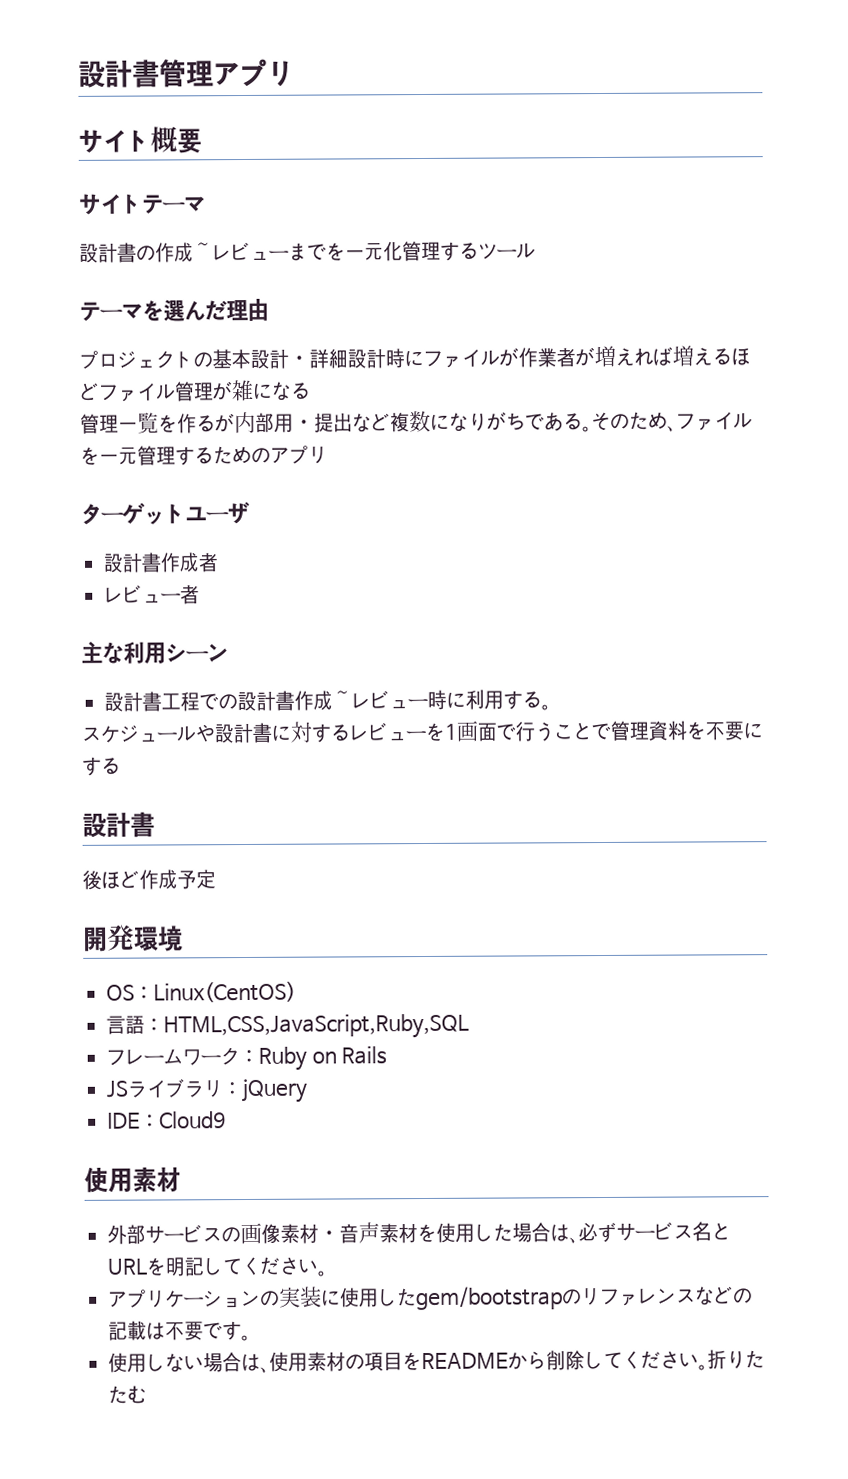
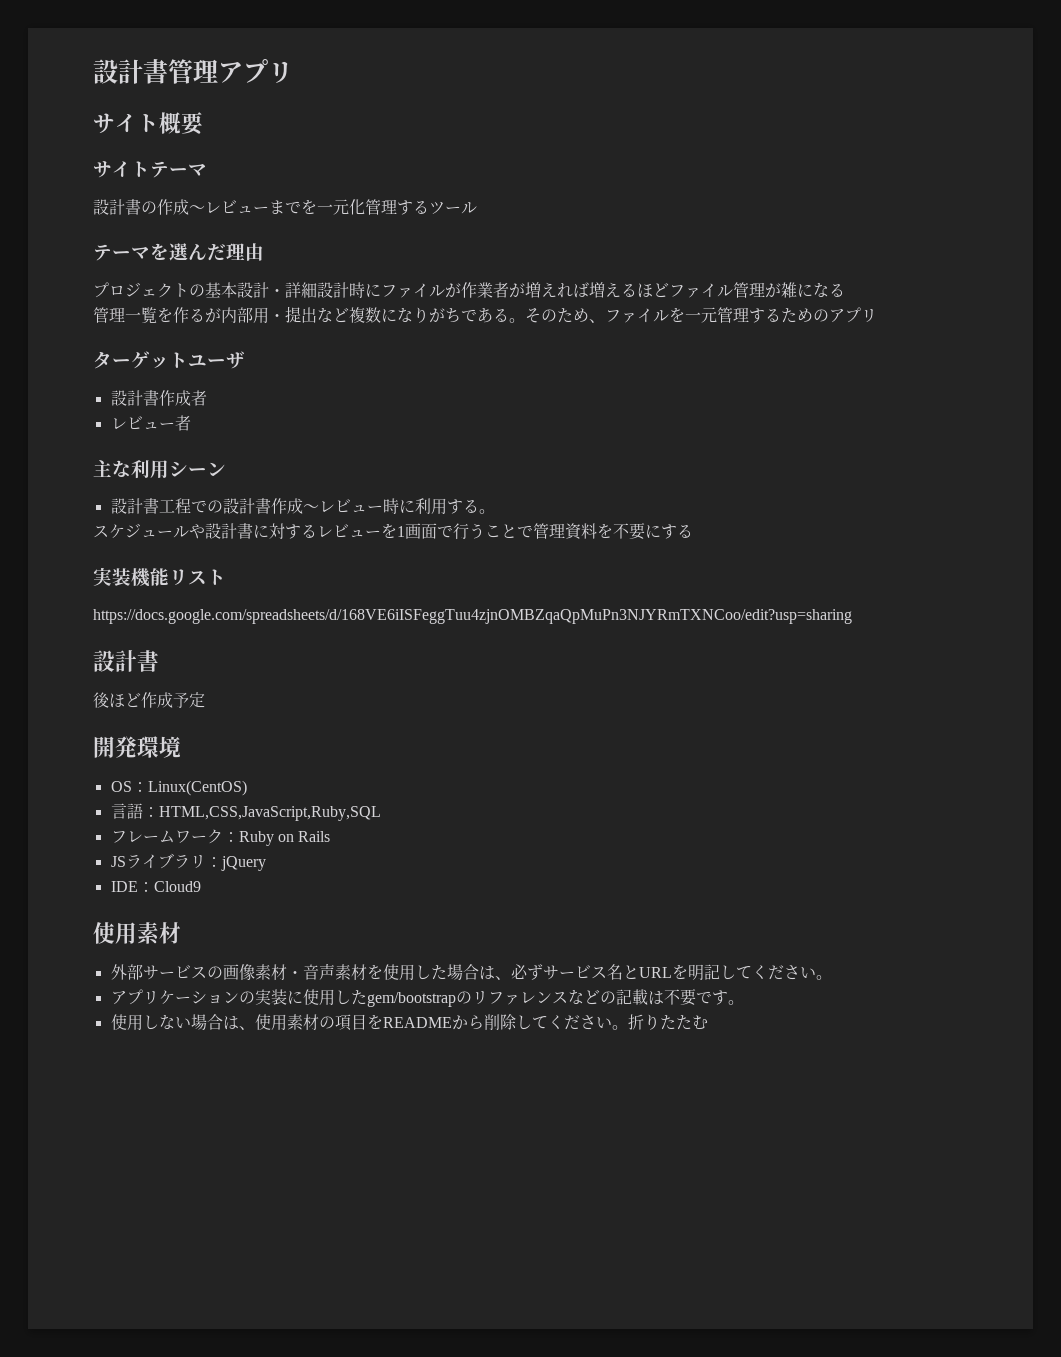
+ 実装機能リスト
+ https://docs.google.com/spreadsheets/d/168VE6iISFeggTuu4zjnOMBZqaQpMuPn3NJYRmTXNCoo/edit?usp=sharing

